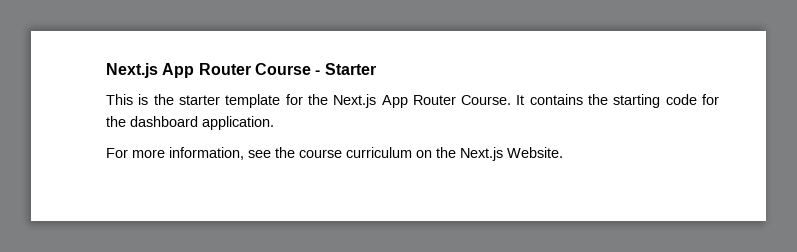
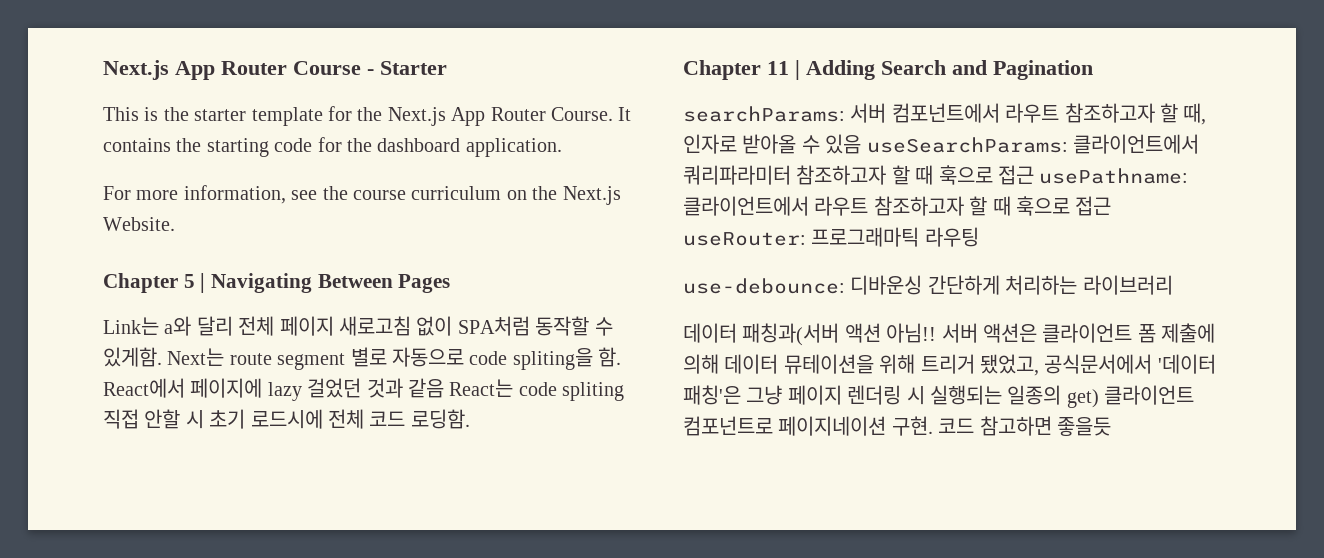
+ Chapter 5 | Navigating Between Pages
+ Link는 a와 달리 전체 페이지 새로고침 없이 SPA처럼 동작할 수 있게함. Next는 route segment 별로 자동으로 code spliting을 함. React에서 페이지에 lazy 걸었던 것과 같음 React는 code spliting 직접 안할 시 초기 로드시에 전체 코드 로딩함.
+ Chapter 11 | Adding Search and Pagination
+ searchParams: 서버 컴포넌트에서 라우트 참조하고자 할 때, 인자로 받아올 수 있음 useSearchParams: 클라이언트에서 쿼리파라미터 참조하고자 할 때 훅으로 접근 usePathname: 클라이언트에서 라우트 참조하고자 할 때 훅으로 접근 useRouter: 프로그래마틱 라우팅
+ use-debounce: 디바운싱 간단하게 처리하는 라이브러리
+ 데이터 패칭과(서버 액션 아님!! 서버 액션은 클라이언트 폼 제출에 의해 데이터 뮤테이션을 위해 트리거 됐었고, 공식문서에서 '데이터 패칭'은 그냥 페이지 렌더링 시 실행되는 일종의 get) 클라이언트 컴포넌트로 페이지네이션 구현. 코드 참고하면 좋을듯

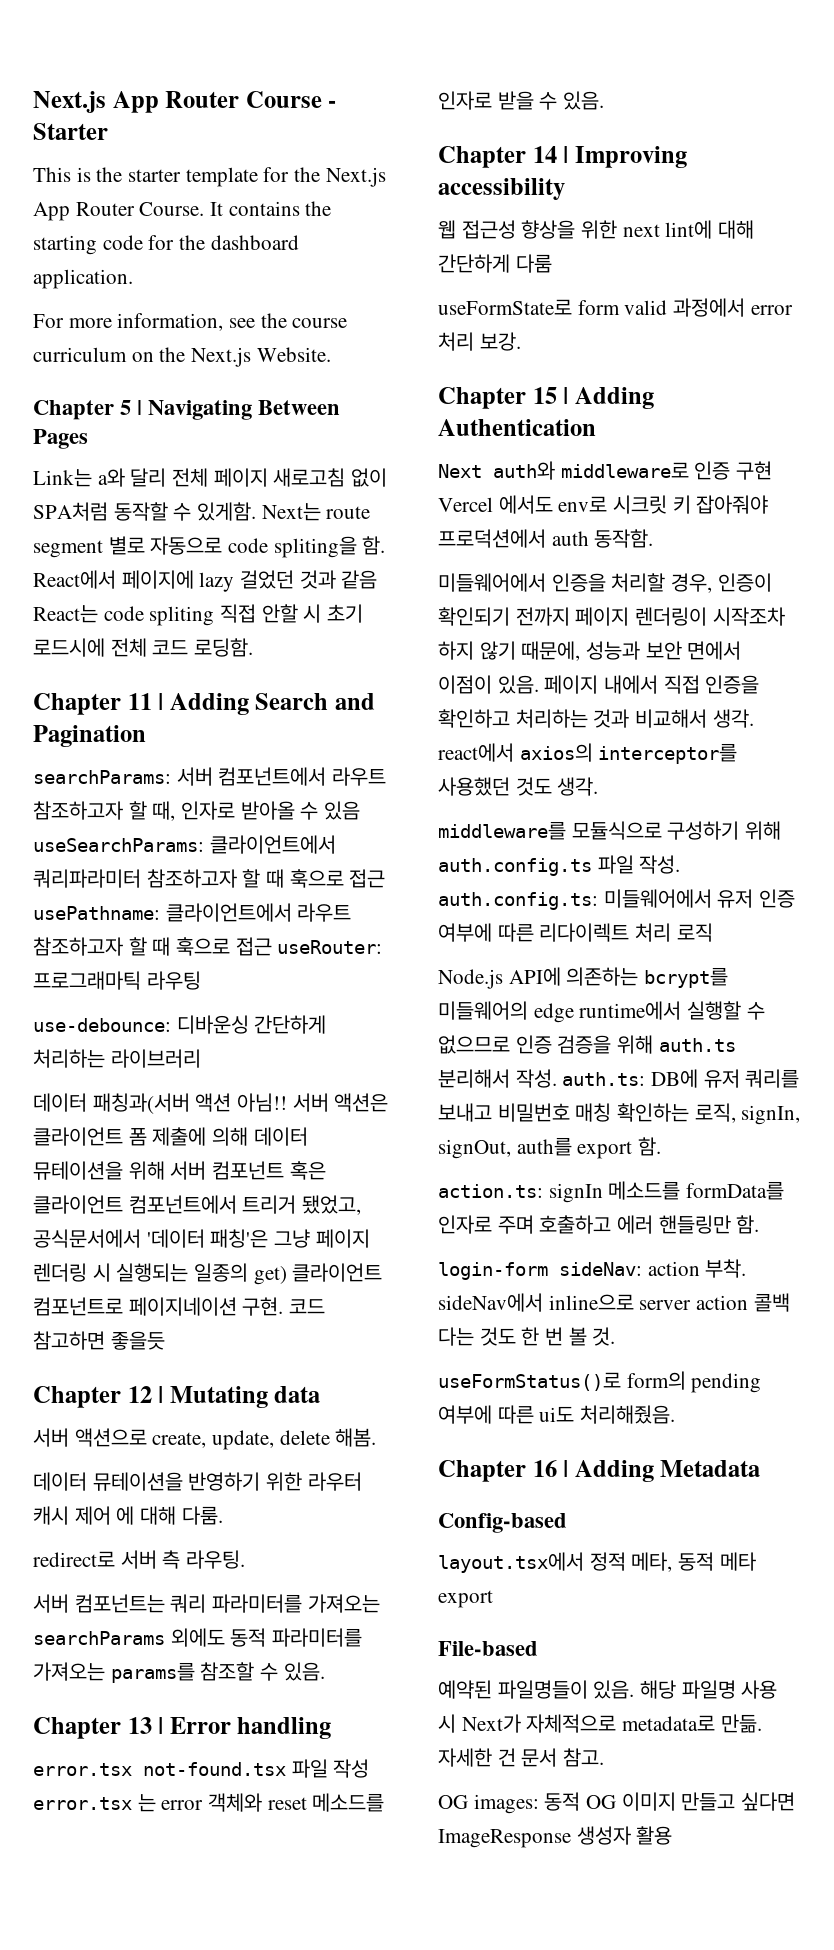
- 서버 액션은 클라이언트 폼 제출에 의해 데이터 뮤테이션을 위해 트리거 됐었고, 공식문서에서 '데이터 패칭'은 그냥 페이지 렌더링 시 실행되는 일종의 get) 클라이언트 컴포넌트로 페이지네이션 구현.
+ 서버 액션은 클라이언트 폼 제출에 의해 데이터 뮤테이션을 위해 서버 컴포넌트 혹은 클라이언트 컴포넌트에서 트리거 됐었고, 공식문서에서 '데이터 패칭'은 그냥 페이지 렌더링 시 실행되는 일종의 get) 클라이언트 컴포넌트로 페이지네이션 구현.
+ Chapter 12 | Mutating data
+ 서버 액션으로 create, update, delete 해봄.
+ 데이터 뮤테이션을 반영하기 위한 라우터 캐시 제어 에 대해 다룸.
+ redirect로 서버 측 라우팅.
+ 서버 컴포넌트는 쿼리 파라미터를 가져오는 searchParams 외에도 동적 파라미터를 가져오는 params를 참조할 수 있음.
+ Chapter 13 | Error handling
+ error.tsx not-found.tsx 파일 작성 error.tsx 는 error 객체와 reset 메소드를 인자로 받을 수 있음.
+ Chapter 14 | Improving accessibility
+ 웹 접근성 향상을 위한 next lint에 대해 간단하게 다룸
+ useFormState로 form valid 과정에서 error 처리 보강.
+ Chapter 15 | Adding Authentication
+ Next auth와 middleware로 인증 구현 Vercel 에서도 env로 시크릿 키 잡아줘야 프로덕션에서 auth 동작함.
+ 미들웨어에서 인증을 처리할 경우, 인증이 확인되기 전까지 페이지 렌더링이 시작조차 하지 않기 때문에, 성능과 보안 면에서 이점이 있음. 페이지 내에서 직접 인증을 확인하고 처리하는 것과 비교해서 생각. react에서 axios의 interceptor를 사용했던 것도 생각.
+ middleware를 모듈식으로 구성하기 위해 auth.config.ts 파일 작성. auth.config.ts: 미들웨어에서 유저 인증 여부에 따른 리다이렉트 처리 로직
+ Node.js API에 의존하는 bcrypt를 미들웨어의 edge runtime에서 실행할 수 없으므로 인증 검증을 위해 auth.ts 분리해서 작성. auth.ts: DB에 유저 쿼리를 보내고 비밀번호 매칭 확인하는 로직, signIn, signOut, auth를 export 함.
+ action.ts: signIn 메소드를 formData를 인자로 주며 호출하고 에러 핸들링만 함.
+ login-form sideNav: action 부착. sideNav에서 inline으로 server action 콜백 다는 것도 한 번 볼 것.
+ useFormStatus()로 form의 pending 여부에 따른 ui도 처리해줬음.
+ Chapter 16 | Adding Metadata
+ Config-based
+ layout.tsx에서 정적 메타, 동적 메타 export
+ File-based
+ 예약된 파일명들이 있음. 해당 파일명 사용 시 Next가 자체적으로 metadata로 만듦. 자세한 건 문서 참고.
+ OG images: 동적 OG 이미지 만들고 싶다면 ImageResponse 생성자 활용

